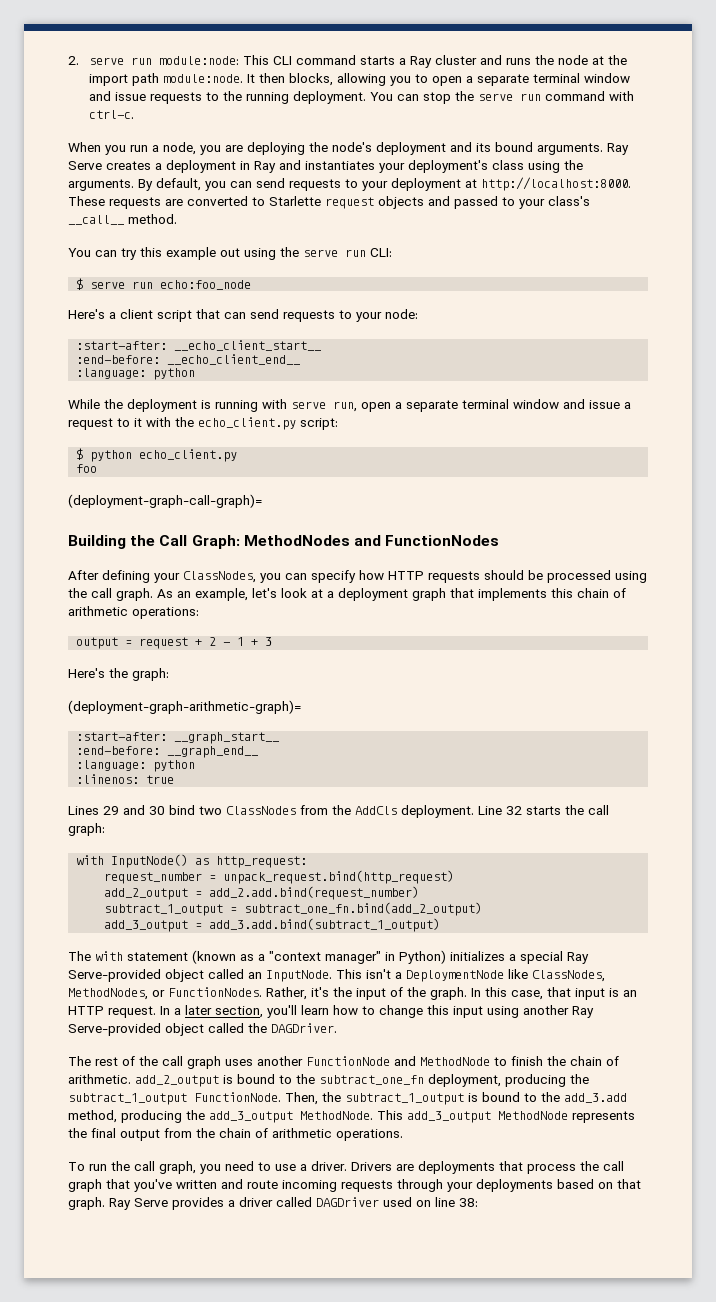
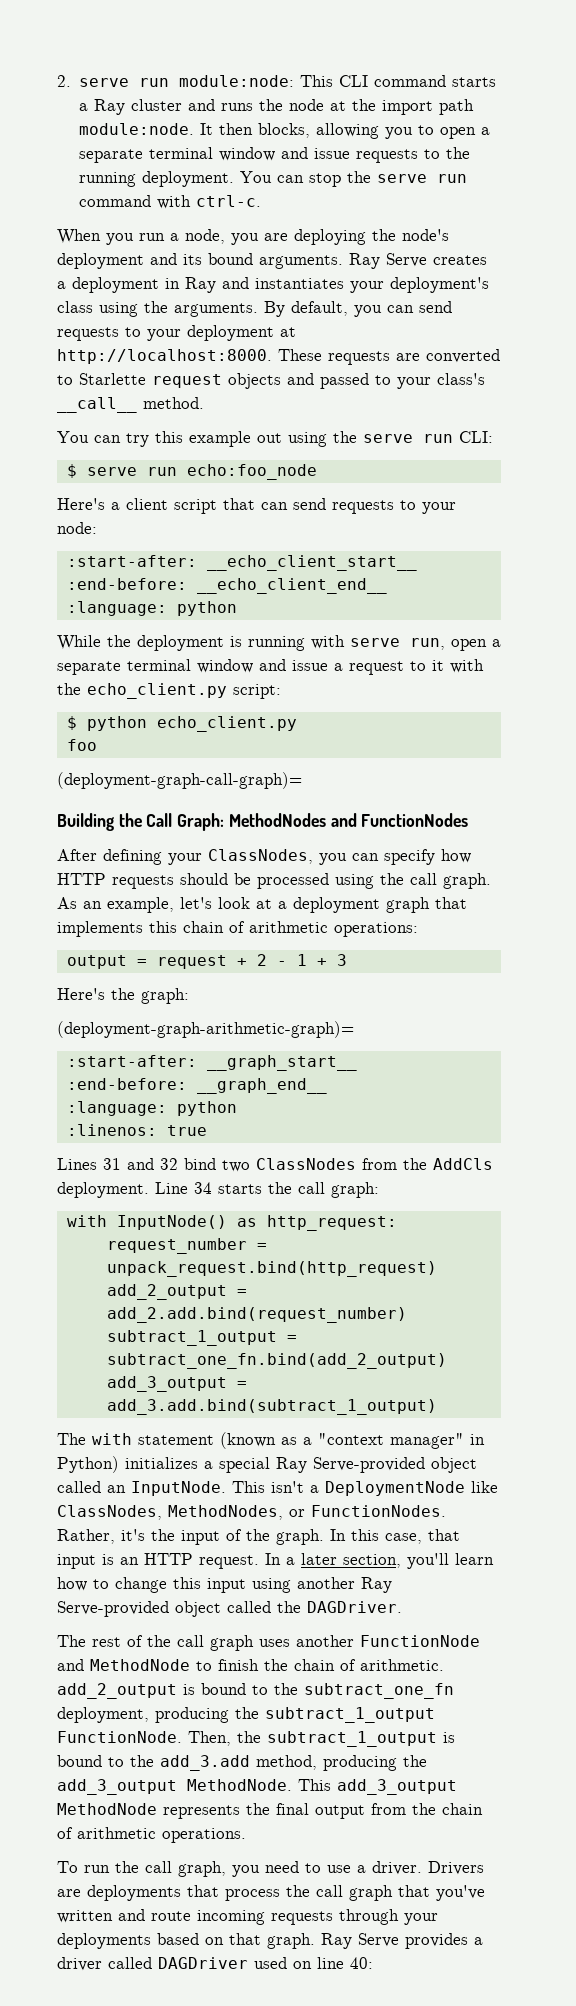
- Lines 29 and 30 bind two ClassNodes from the AddCls deployment.
+ Lines 31 and 32 bind two ClassNodes from the AddCls deployment.
- Line 32 starts the call graph:
+ Line 34 starts the call graph:
- Ray Serve provides a driver called DAGDriver used on line 38:
+ Ray Serve provides a driver called DAGDriver used on line 40:

